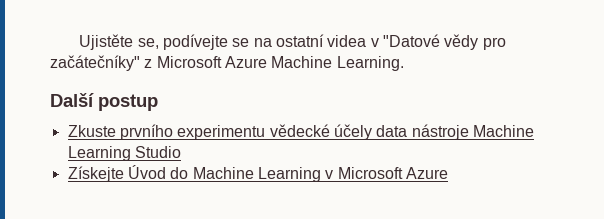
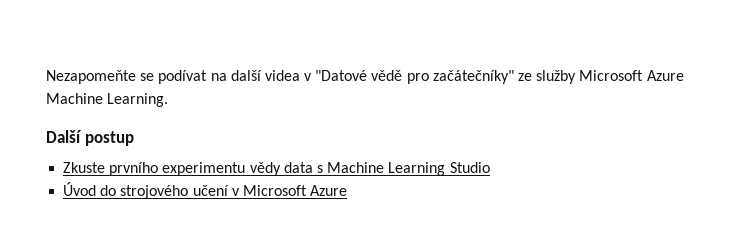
- Ujistěte se, podívejte se na ostatní videa v "Datové vědy pro začátečníky" z Microsoft Azure Machine Learning.
+ Nezapomeňte se podívat na další videa v "Datové vědě pro začátečníky" ze služby Microsoft Azure Machine Learning.
- Zkuste prvního experimentu vědecké účely data nástroje Machine Learning Studio
+ Zkuste prvního experimentu vědy data s Machine Learning Studio
- Získejte Úvod do Machine Learning v Microsoft Azure
+ Úvod do strojového učení v Microsoft Azure

